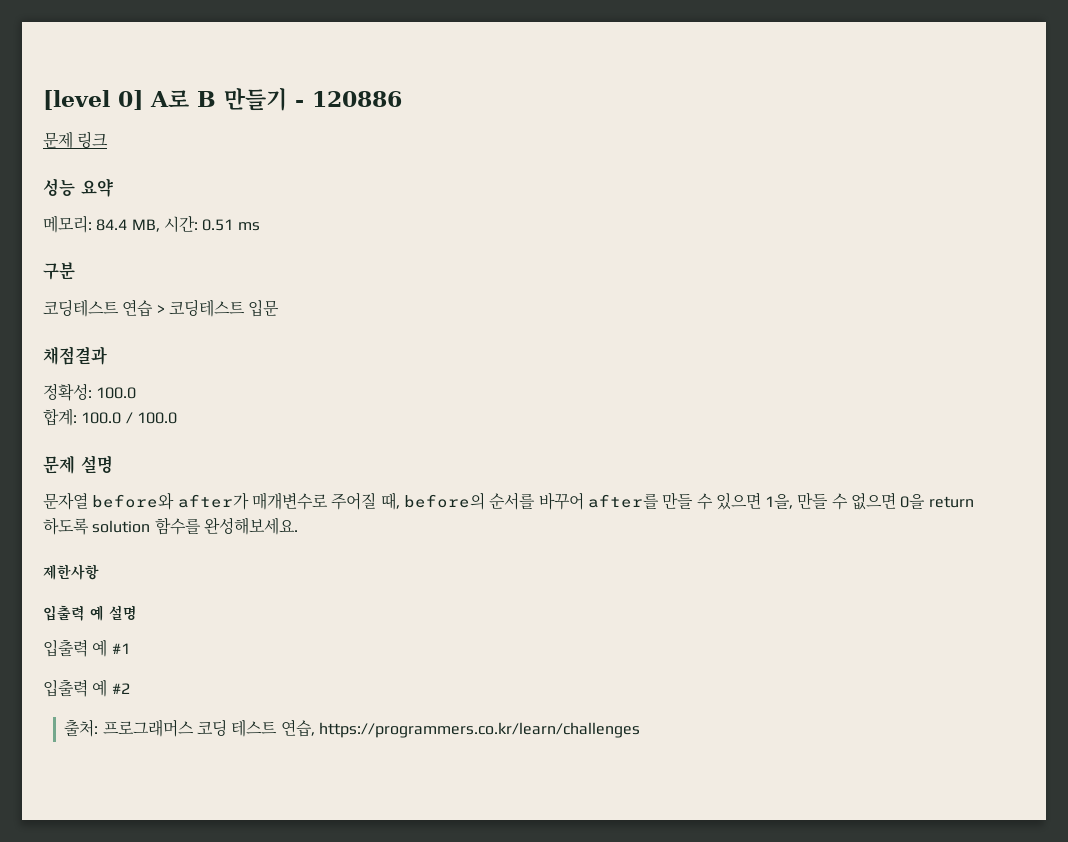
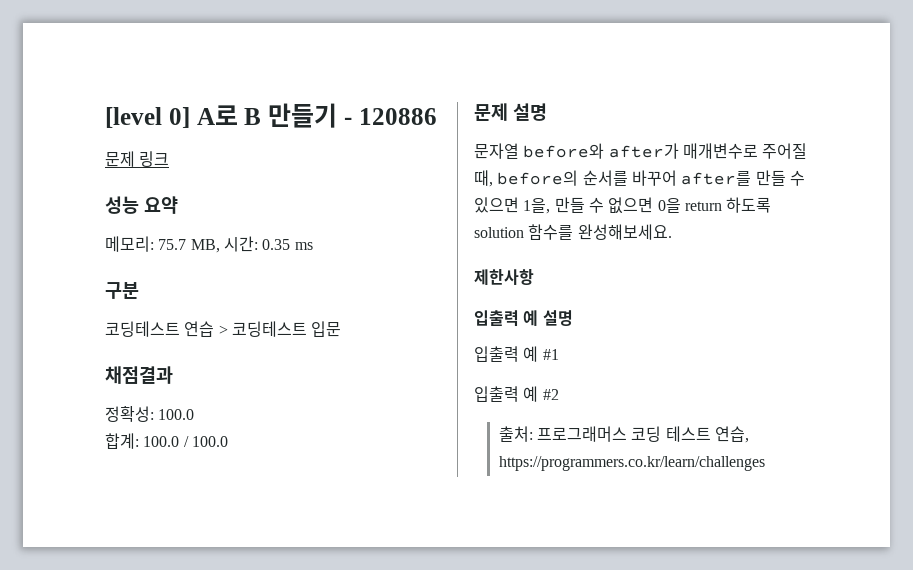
- 메모리: 84.4 MB, 시간: 0.51 ms
+ 메모리: 75.7 MB, 시간: 0.35 ms

